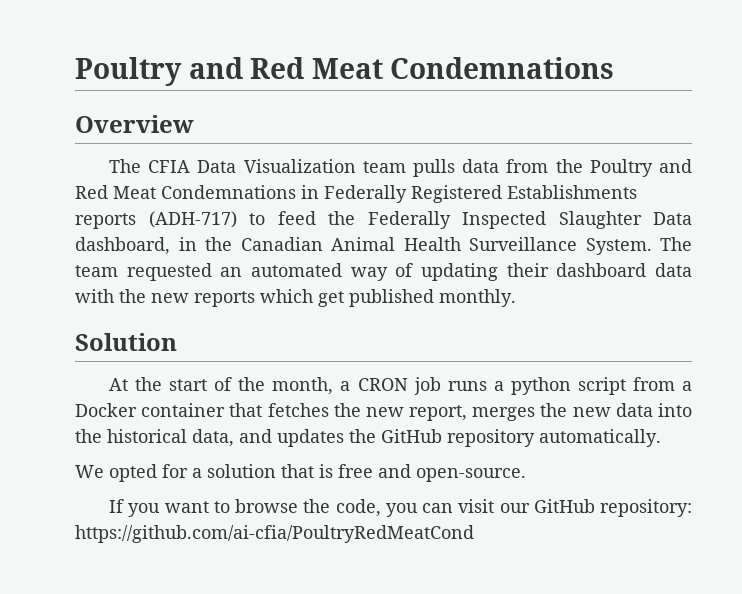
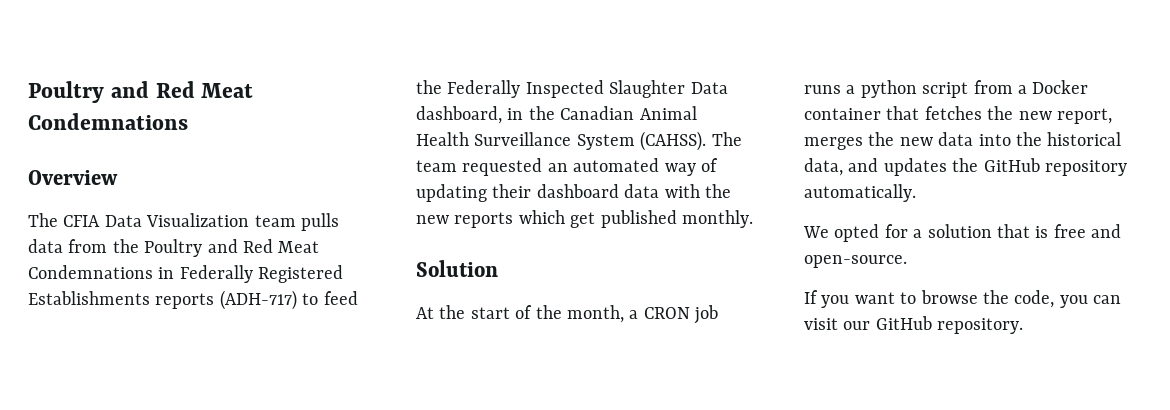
- The CFIA Data Visualization team pulls data from the Poultry and Red Meat Condemnations in Federally Registered Establishments reports (ADH-717) to feed the Federally Inspected Slaughter Data dashboard, in the Canadian Animal Health Surveillance System.
+ The CFIA Data Visualization team pulls data from the Poultry and Red Meat Condemnations in Federally Registered Establishments reports (ADH-717) to feed the Federally Inspected Slaughter Data dashboard, in the Canadian Animal Health Surveillance System (CAHSS).
- If you want to browse the code, you can visit our GitHub repository: https://github.com/ai-cfia/PoultryRedMeatCond
+ If you want to browse the code, you can visit our GitHub repository.

